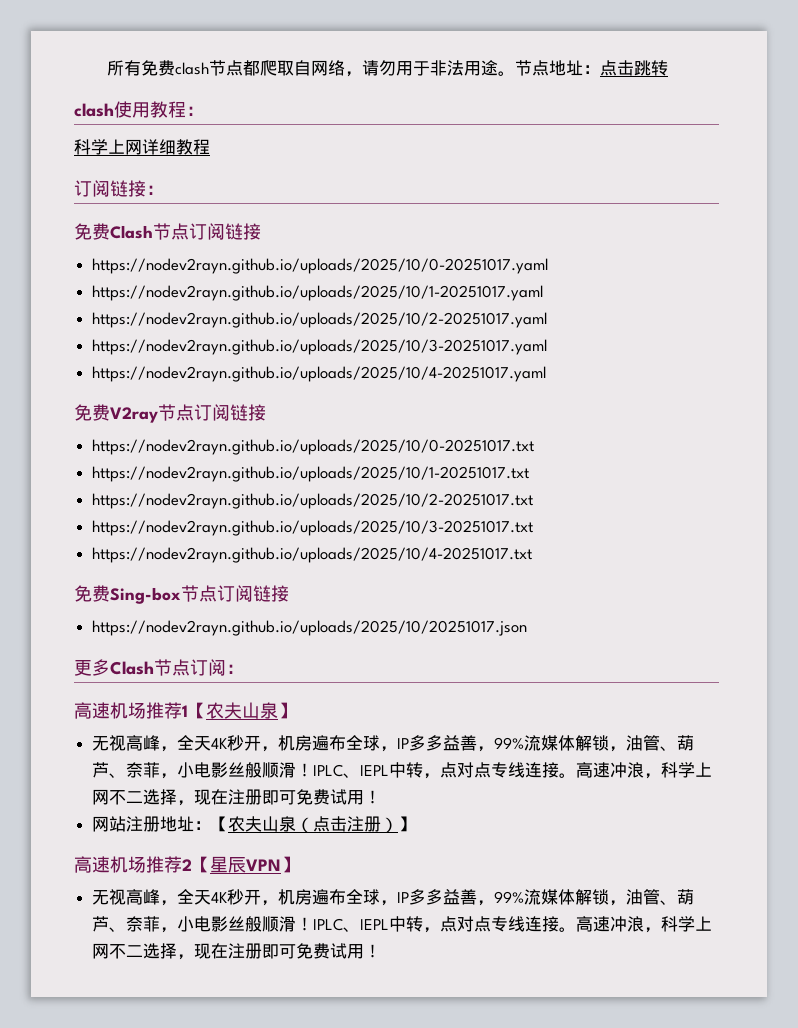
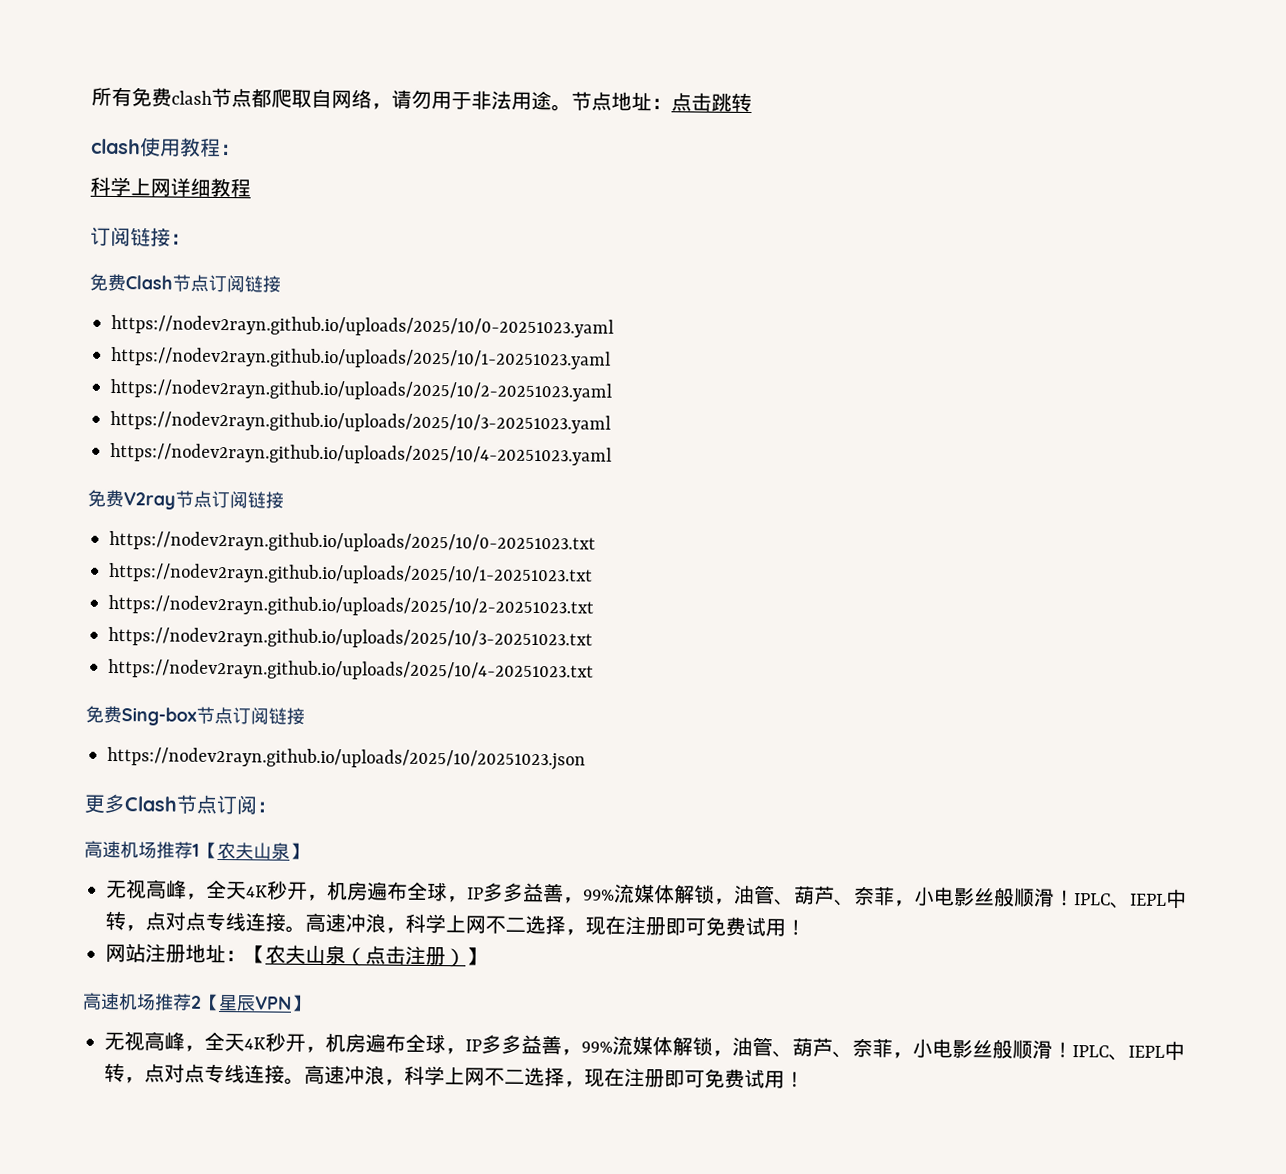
- https://nodev2rayn.github.io/uploads/2025/10/0-20251017.yaml
- https://nodev2rayn.github.io/uploads/2025/10/1-20251017.yaml
- https://nodev2rayn.github.io/uploads/2025/10/2-20251017.yaml
- https://nodev2rayn.github.io/uploads/2025/10/3-20251017.yaml
- https://nodev2rayn.github.io/uploads/2025/10/4-20251017.yaml
+ https://nodev2rayn.github.io/uploads/2025/10/0-20251023.yaml
+ https://nodev2rayn.github.io/uploads/2025/10/1-20251023.yaml
+ https://nodev2rayn.github.io/uploads/2025/10/2-20251023.yaml
+ https://nodev2rayn.github.io/uploads/2025/10/3-20251023.yaml
+ https://nodev2rayn.github.io/uploads/2025/10/4-20251023.yaml
- https://nodev2rayn.github.io/uploads/2025/10/0-20251017.txt
- https://nodev2rayn.github.io/uploads/2025/10/1-20251017.txt
- https://nodev2rayn.github.io/uploads/2025/10/2-20251017.txt
- https://nodev2rayn.github.io/uploads/2025/10/3-20251017.txt
- https://nodev2rayn.github.io/uploads/2025/10/4-20251017.txt
+ https://nodev2rayn.github.io/uploads/2025/10/0-20251023.txt
+ https://nodev2rayn.github.io/uploads/2025/10/1-20251023.txt
+ https://nodev2rayn.github.io/uploads/2025/10/2-20251023.txt
+ https://nodev2rayn.github.io/uploads/2025/10/3-20251023.txt
+ https://nodev2rayn.github.io/uploads/2025/10/4-20251023.txt
- https://nodev2rayn.github.io/uploads/2025/10/20251017.json
+ https://nodev2rayn.github.io/uploads/2025/10/20251023.json

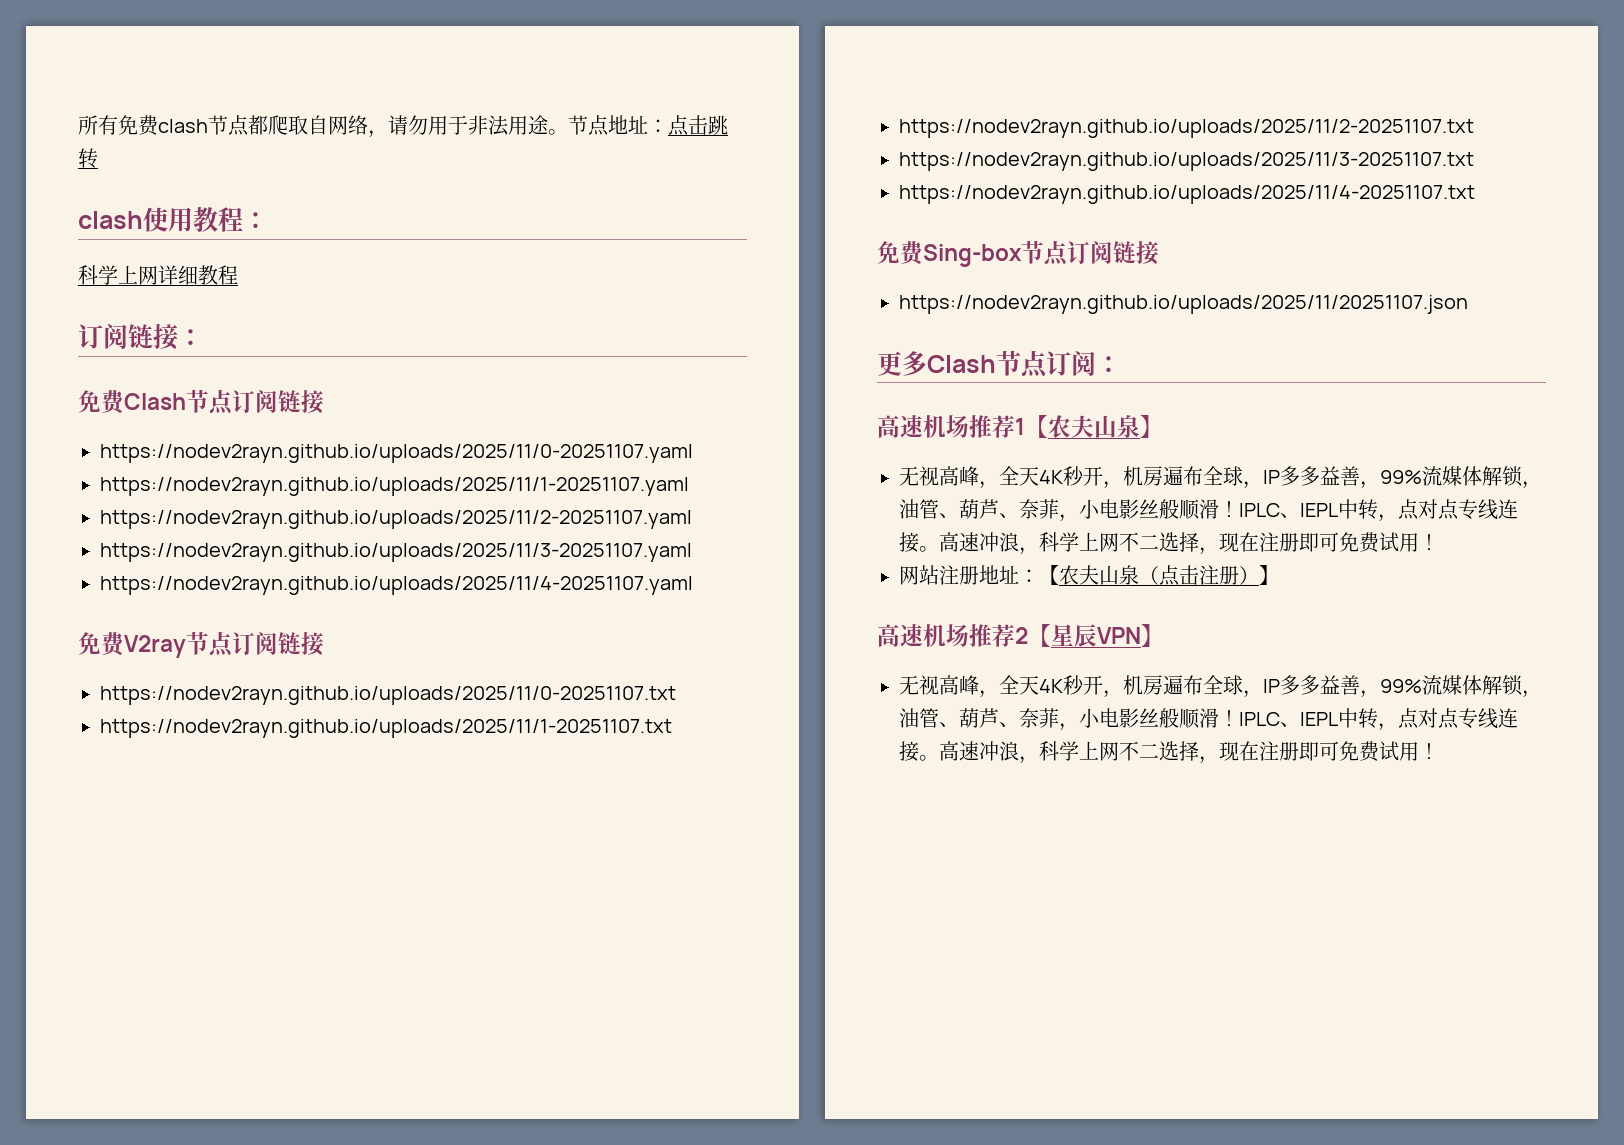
- https://nodev2rayn.github.io/uploads/2025/10/0-20251023.yaml
- https://nodev2rayn.github.io/uploads/2025/10/1-20251023.yaml
- https://nodev2rayn.github.io/uploads/2025/10/2-20251023.yaml
- https://nodev2rayn.github.io/uploads/2025/10/3-20251023.yaml
- https://nodev2rayn.github.io/uploads/2025/10/4-20251023.yaml
+ https://nodev2rayn.github.io/uploads/2025/11/0-20251107.yaml
+ https://nodev2rayn.github.io/uploads/2025/11/1-20251107.yaml
+ https://nodev2rayn.github.io/uploads/2025/11/2-20251107.yaml
+ https://nodev2rayn.github.io/uploads/2025/11/3-20251107.yaml
+ https://nodev2rayn.github.io/uploads/2025/11/4-20251107.yaml
- https://nodev2rayn.github.io/uploads/2025/10/0-20251023.txt
- https://nodev2rayn.github.io/uploads/2025/10/1-20251023.txt
- https://nodev2rayn.github.io/uploads/2025/10/2-20251023.txt
- https://nodev2rayn.github.io/uploads/2025/10/3-20251023.txt
- https://nodev2rayn.github.io/uploads/2025/10/4-20251023.txt
+ https://nodev2rayn.github.io/uploads/2025/11/0-20251107.txt
+ https://nodev2rayn.github.io/uploads/2025/11/1-20251107.txt
+ https://nodev2rayn.github.io/uploads/2025/11/2-20251107.txt
+ https://nodev2rayn.github.io/uploads/2025/11/3-20251107.txt
+ https://nodev2rayn.github.io/uploads/2025/11/4-20251107.txt
- https://nodev2rayn.github.io/uploads/2025/10/20251023.json
+ https://nodev2rayn.github.io/uploads/2025/11/20251107.json

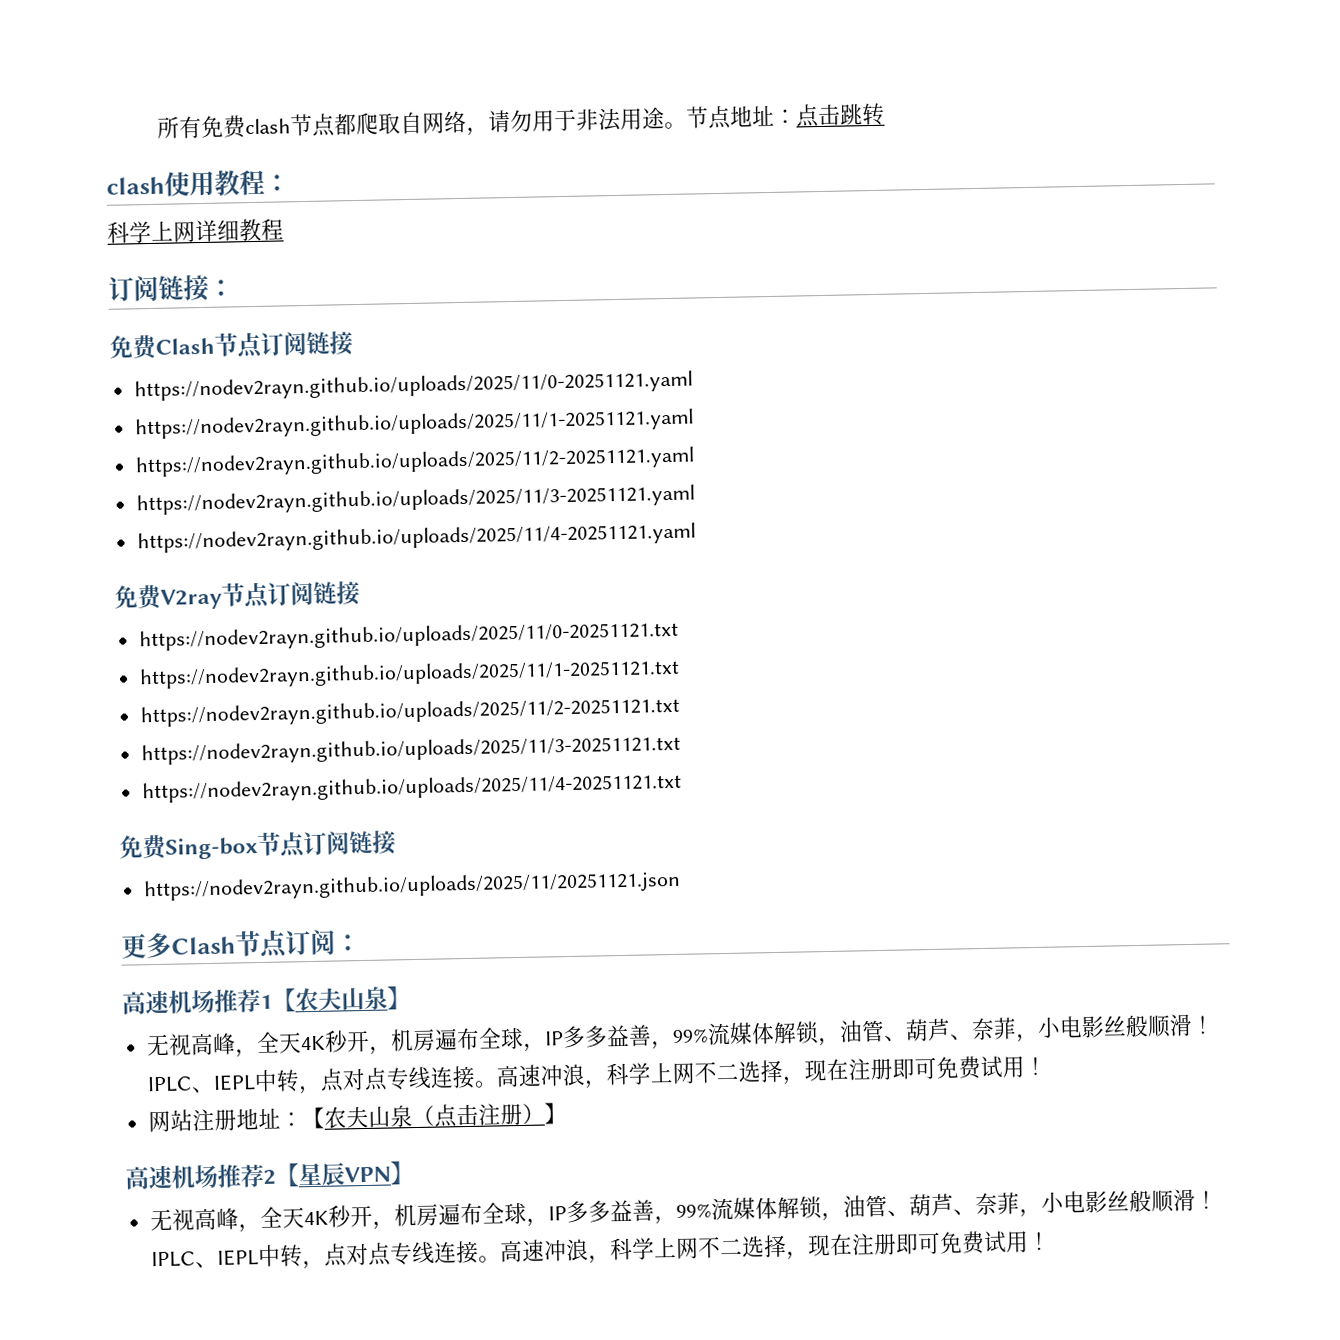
- https://nodev2rayn.github.io/uploads/2025/11/0-20251107.yaml
- https://nodev2rayn.github.io/uploads/2025/11/1-20251107.yaml
- https://nodev2rayn.github.io/uploads/2025/11/2-20251107.yaml
- https://nodev2rayn.github.io/uploads/2025/11/3-20251107.yaml
- https://nodev2rayn.github.io/uploads/2025/11/4-20251107.yaml
+ https://nodev2rayn.github.io/uploads/2025/11/0-20251121.yaml
+ https://nodev2rayn.github.io/uploads/2025/11/1-20251121.yaml
+ https://nodev2rayn.github.io/uploads/2025/11/2-20251121.yaml
+ https://nodev2rayn.github.io/uploads/2025/11/3-20251121.yaml
+ https://nodev2rayn.github.io/uploads/2025/11/4-20251121.yaml
- https://nodev2rayn.github.io/uploads/2025/11/0-20251107.txt
- https://nodev2rayn.github.io/uploads/2025/11/1-20251107.txt
- https://nodev2rayn.github.io/uploads/2025/11/2-20251107.txt
- https://nodev2rayn.github.io/uploads/2025/11/3-20251107.txt
- https://nodev2rayn.github.io/uploads/2025/11/4-20251107.txt
+ https://nodev2rayn.github.io/uploads/2025/11/0-20251121.txt
+ https://nodev2rayn.github.io/uploads/2025/11/1-20251121.txt
+ https://nodev2rayn.github.io/uploads/2025/11/2-20251121.txt
+ https://nodev2rayn.github.io/uploads/2025/11/3-20251121.txt
+ https://nodev2rayn.github.io/uploads/2025/11/4-20251121.txt
- https://nodev2rayn.github.io/uploads/2025/11/20251107.json
+ https://nodev2rayn.github.io/uploads/2025/11/20251121.json

